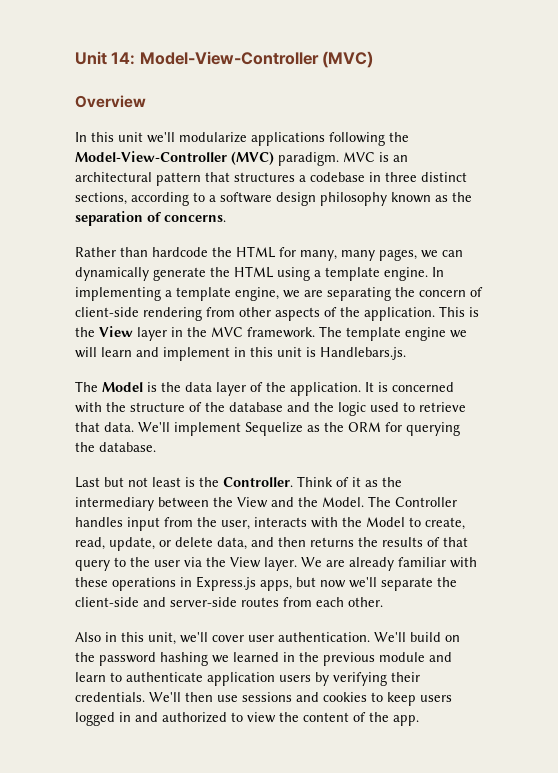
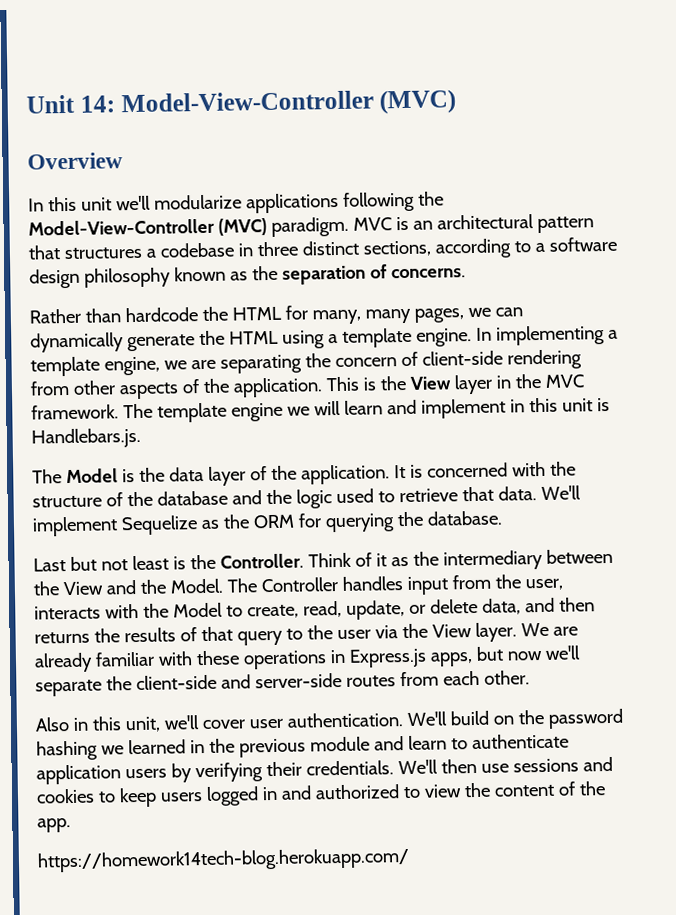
+ https://homework14tech-blog.herokuapp.com/

